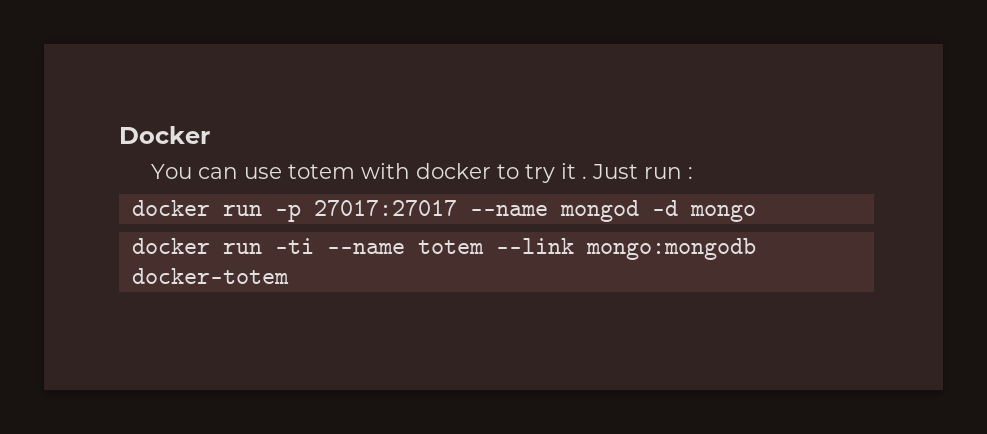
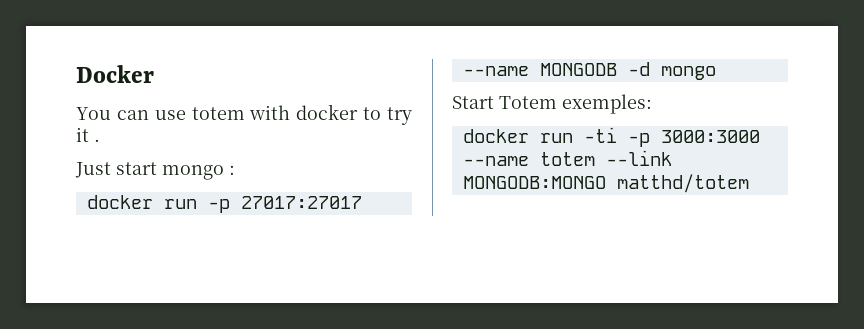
- You can use totem with docker to try it . Just run :
+ You can use totem with docker to try it .
+ Just start mongo :
- docker run -p 27017:27017 --name mongod -d mongo
+ docker run -p 27017:27017 --name MONGODB -d mongo
+ Start Totem exemples:
- docker run -ti --name totem --link mongo:mongodb docker-totem
+ docker run -ti -p 3000:3000 --name totem --link MONGODB:MONGO matthd/totem

